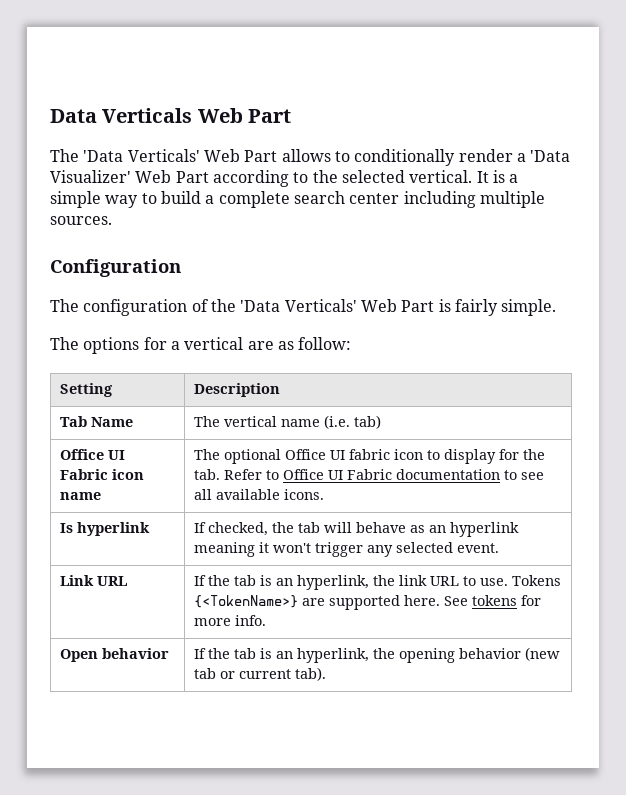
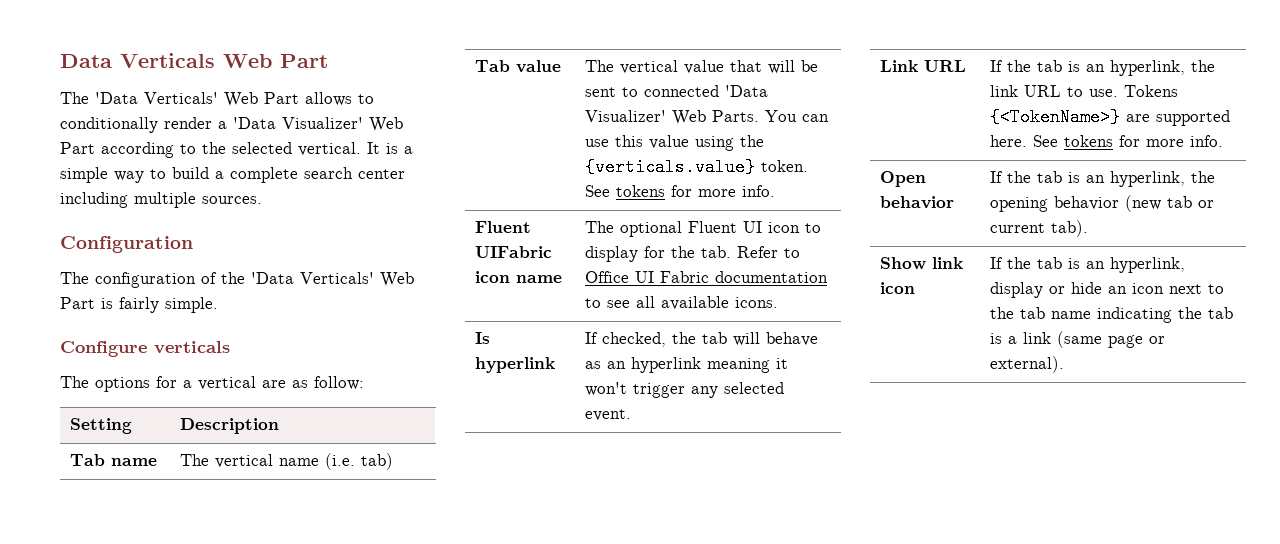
+ Configure verticals
- Tab Name | The vertical name (i.e. tab)
+ Tab name | The vertical name (i.e. tab)
- Office UI Fabric icon name | The optional Office UI fabric icon to display for the tab. Refer to Office UI Fabric documentation to see all available icons.
+ Tab value | The vertical value that will be sent to connected 'Data Visualizer' Web Parts. You can use this value using the {verticals.value} token. See tokens for more info.
+ Fluent UIFabric icon name | The optional Fluent UI icon to display for the tab. Refer to Office UI Fabric documentation to see all available icons.
+ Show link icon | If the tab is an hyperlink, display or hide an icon next to the tab name indicating the tab is a link (same page or external).

